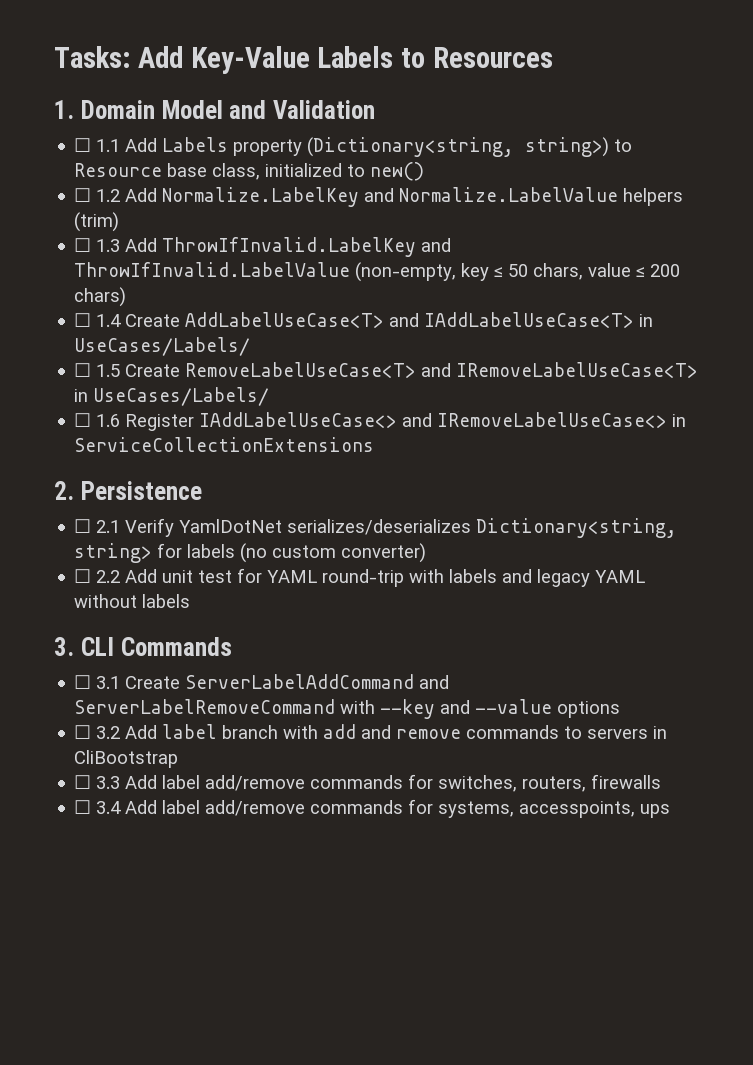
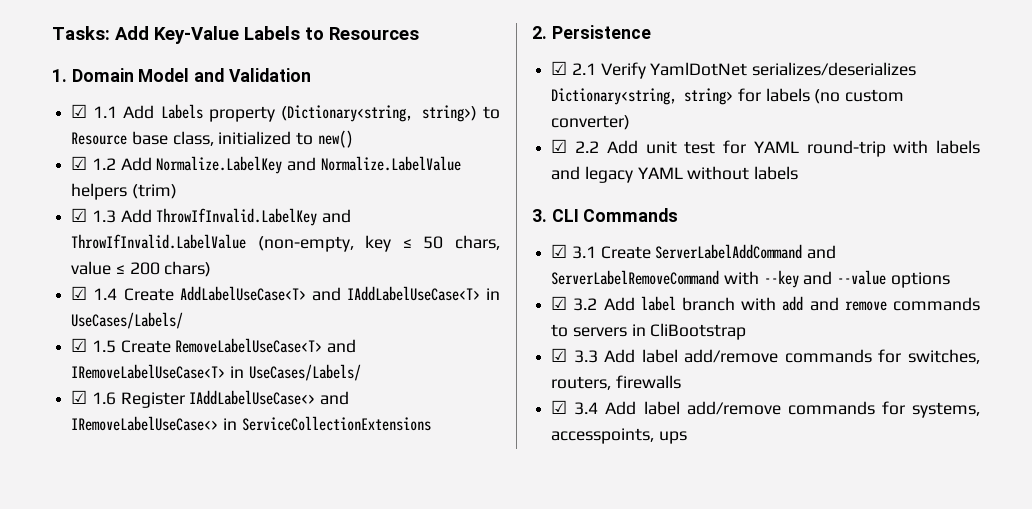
- ☐ 1.1 Add Labels property (Dictionary<string, string>) to Resource base class, initialized to new()
+ ☑ 1.1 Add Labels property (Dictionary<string, string>) to Resource base class, initialized to new()
- ☐ 1.2 Add Normalize.LabelKey and Normalize.LabelValue helpers (trim)
+ ☑ 1.2 Add Normalize.LabelKey and Normalize.LabelValue helpers (trim)
- ☐ 1.3 Add ThrowIfInvalid.LabelKey and ThrowIfInvalid.LabelValue (non-empty, key ≤ 50 chars, value ≤ 200 chars)
+ ☑ 1.3 Add ThrowIfInvalid.LabelKey and ThrowIfInvalid.LabelValue (non-empty, key ≤ 50 chars, value ≤ 200 chars)
- ☐ 1.4 Create AddLabelUseCase<T> and IAddLabelUseCase<T> in UseCases/Labels/
+ ☑ 1.4 Create AddLabelUseCase<T> and IAddLabelUseCase<T> in UseCases/Labels/
- ☐ 1.5 Create RemoveLabelUseCase<T> and IRemoveLabelUseCase<T> in UseCases/Labels/
+ ☑ 1.5 Create RemoveLabelUseCase<T> and IRemoveLabelUseCase<T> in UseCases/Labels/
- ☐ 1.6 Register IAddLabelUseCase<> and IRemoveLabelUseCase<> in ServiceCollectionExtensions
+ ☑ 1.6 Register IAddLabelUseCase<> and IRemoveLabelUseCase<> in ServiceCollectionExtensions
- ☐ 2.1 Verify YamlDotNet serializes/deserializes Dictionary<string, string> for labels (no custom converter)
+ ☑ 2.1 Verify YamlDotNet serializes/deserializes Dictionary<string, string> for labels (no custom converter)
- ☐ 2.2 Add unit test for YAML round-trip with labels and legacy YAML without labels
+ ☑ 2.2 Add unit test for YAML round-trip with labels and legacy YAML without labels
- ☐ 3.1 Create ServerLabelAddCommand and ServerLabelRemoveCommand with --key and --value options
+ ☑ 3.1 Create ServerLabelAddCommand and ServerLabelRemoveCommand with --key and --value options
- ☐ 3.2 Add label branch with add and remove commands to servers in CliBootstrap
+ ☑ 3.2 Add label branch with add and remove commands to servers in CliBootstrap
- ☐ 3.3 Add label add/remove commands for switches, routers, firewalls
+ ☑ 3.3 Add label add/remove commands for switches, routers, firewalls
- ☐ 3.4 Add label add/remove commands for systems, accesspoints, ups
+ ☑ 3.4 Add label add/remove commands for systems, accesspoints, ups

